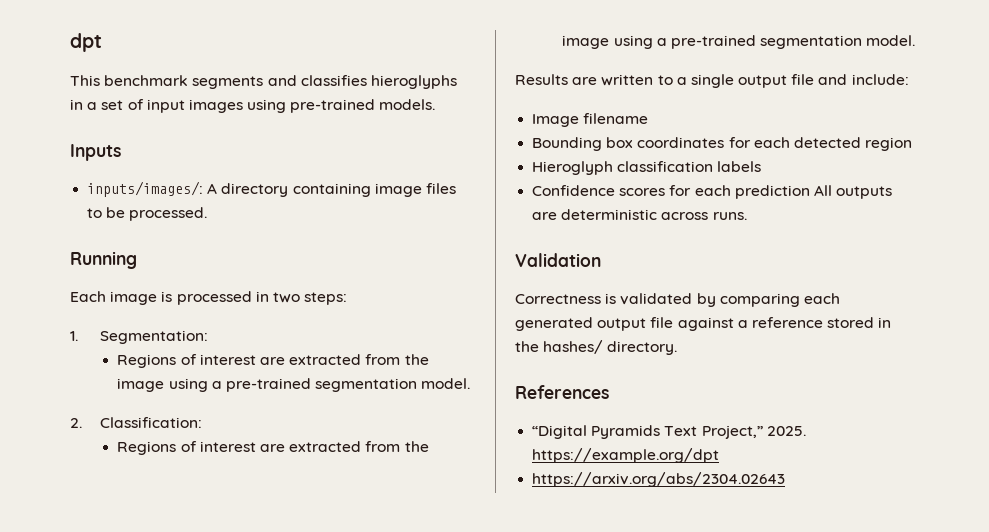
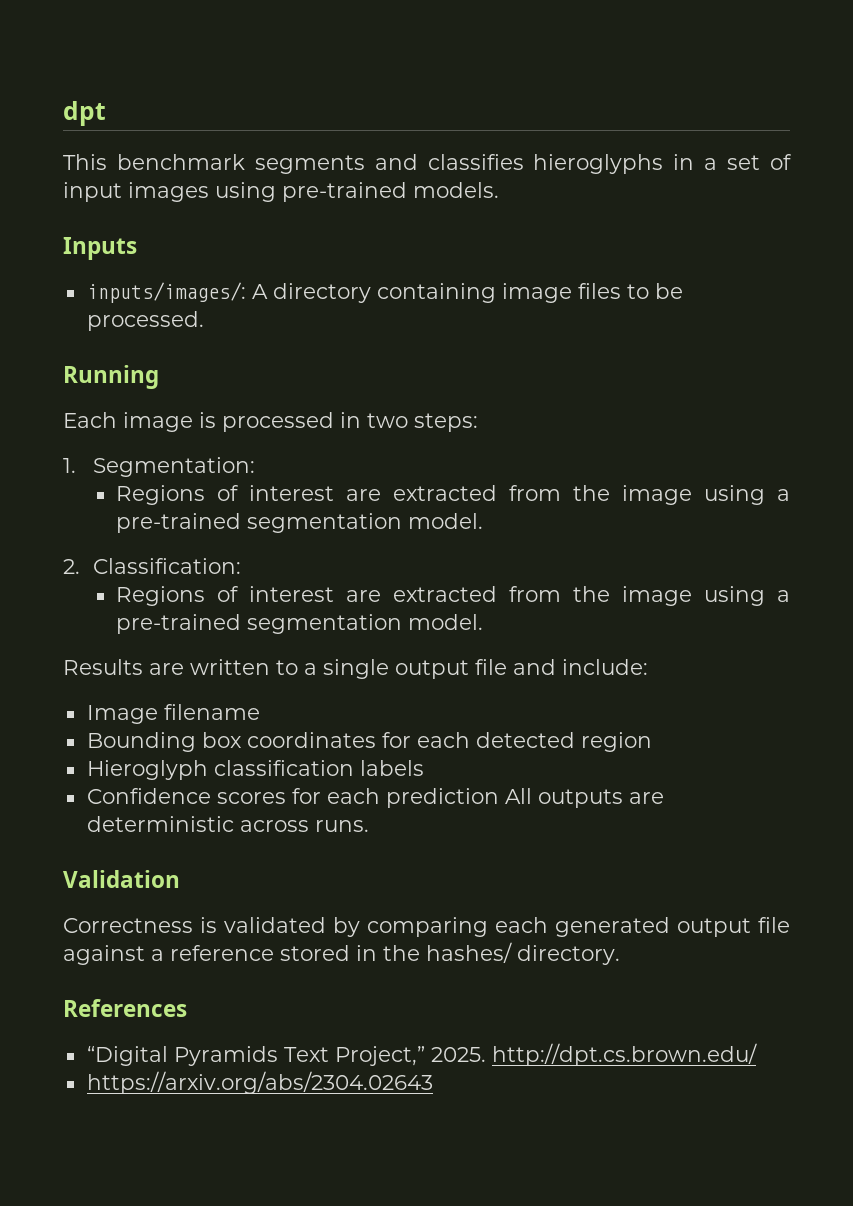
- “Digital Pyramids Text Project,” 2025. https://example.org/dpt
+ “Digital Pyramids Text Project,” 2025. http://dpt.cs.brown.edu/

